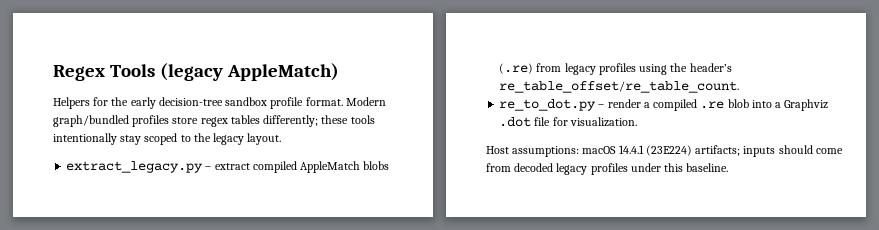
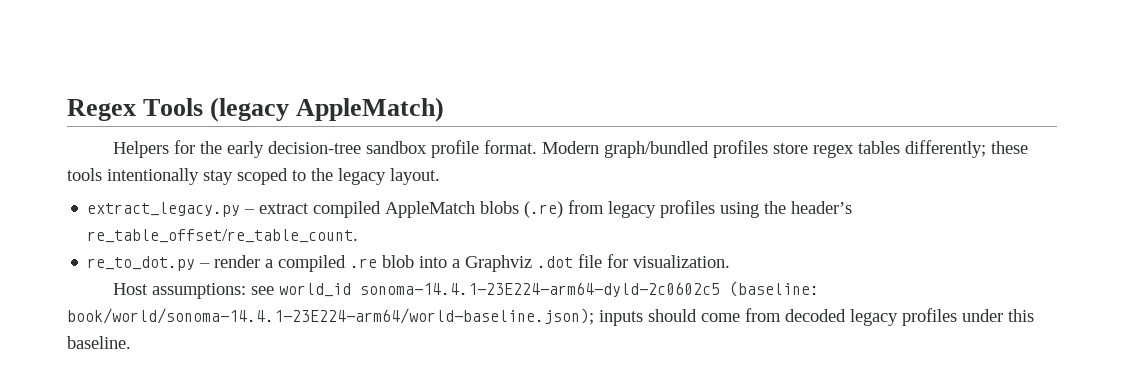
- Host assumptions: macOS 14.4.1 (23E224) artifacts; inputs should come from decoded legacy profiles under this baseline.
+ Host assumptions: see world_id sonoma-14.4.1-23E224-arm64-dyld-2c0602c5 (baseline: book/world/sonoma-14.4.1-23E224-arm64/world-baseline.json); inputs should come from decoded legacy profiles under this baseline.

